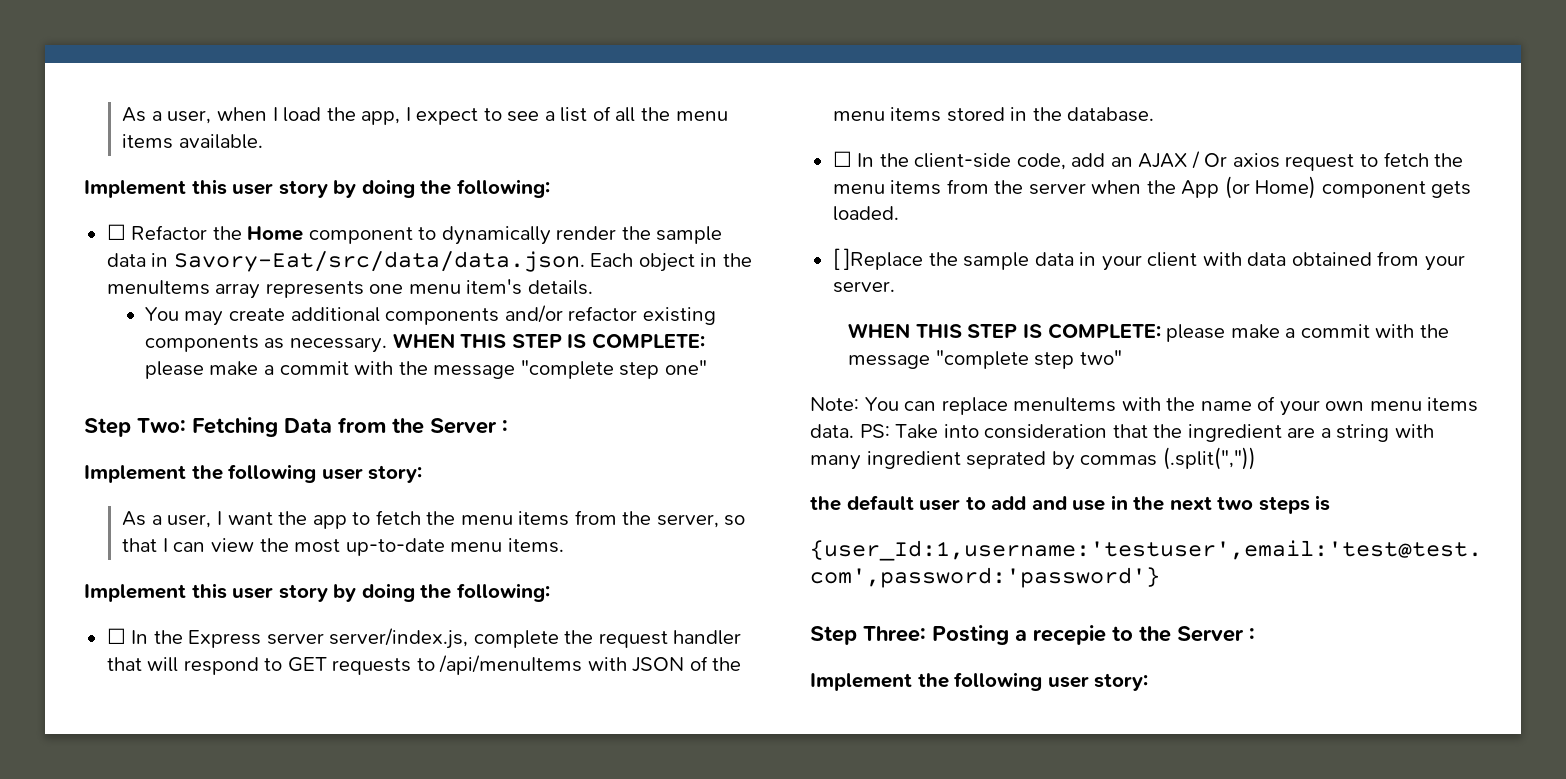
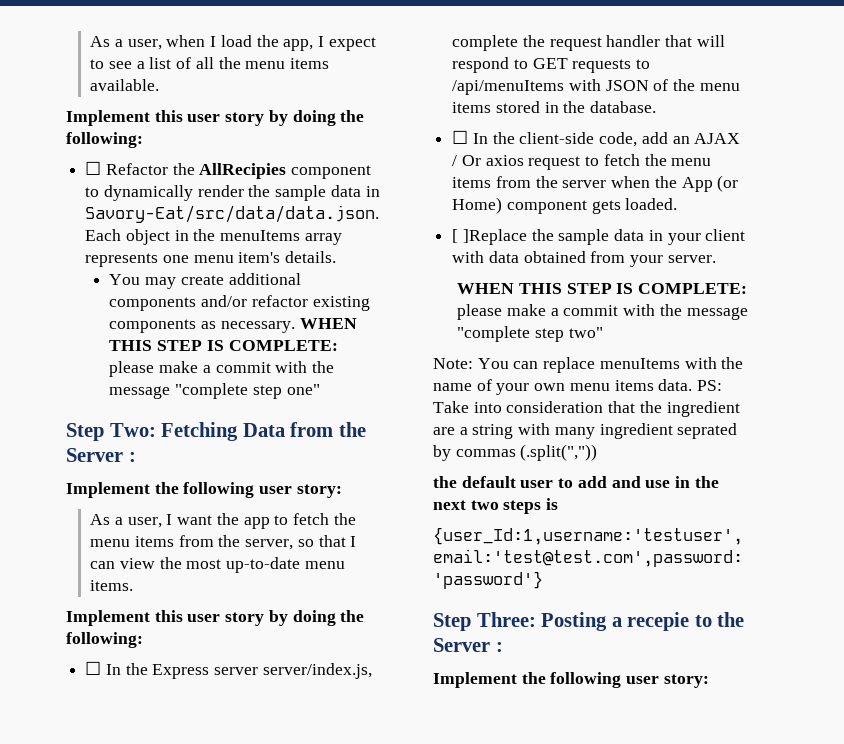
- ☐ Refactor the Home component to dynamically render the sample data in Savory-Eat/src/data/data.json. Each object in the menuItems array represents one menu item's details.
+ ☐ Refactor the AllRecipies component to dynamically render the sample data in Savory-Eat/src/data/data.json. Each object in the menuItems array represents one menu item's details.

